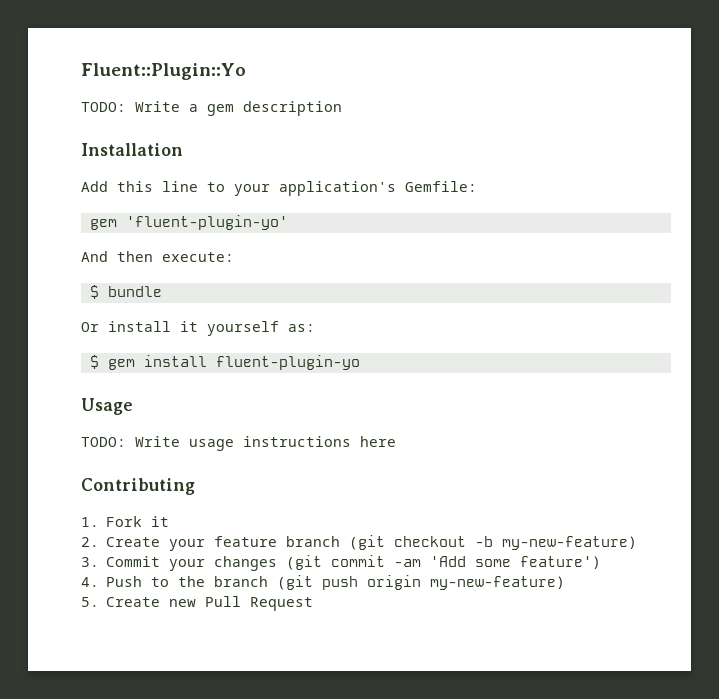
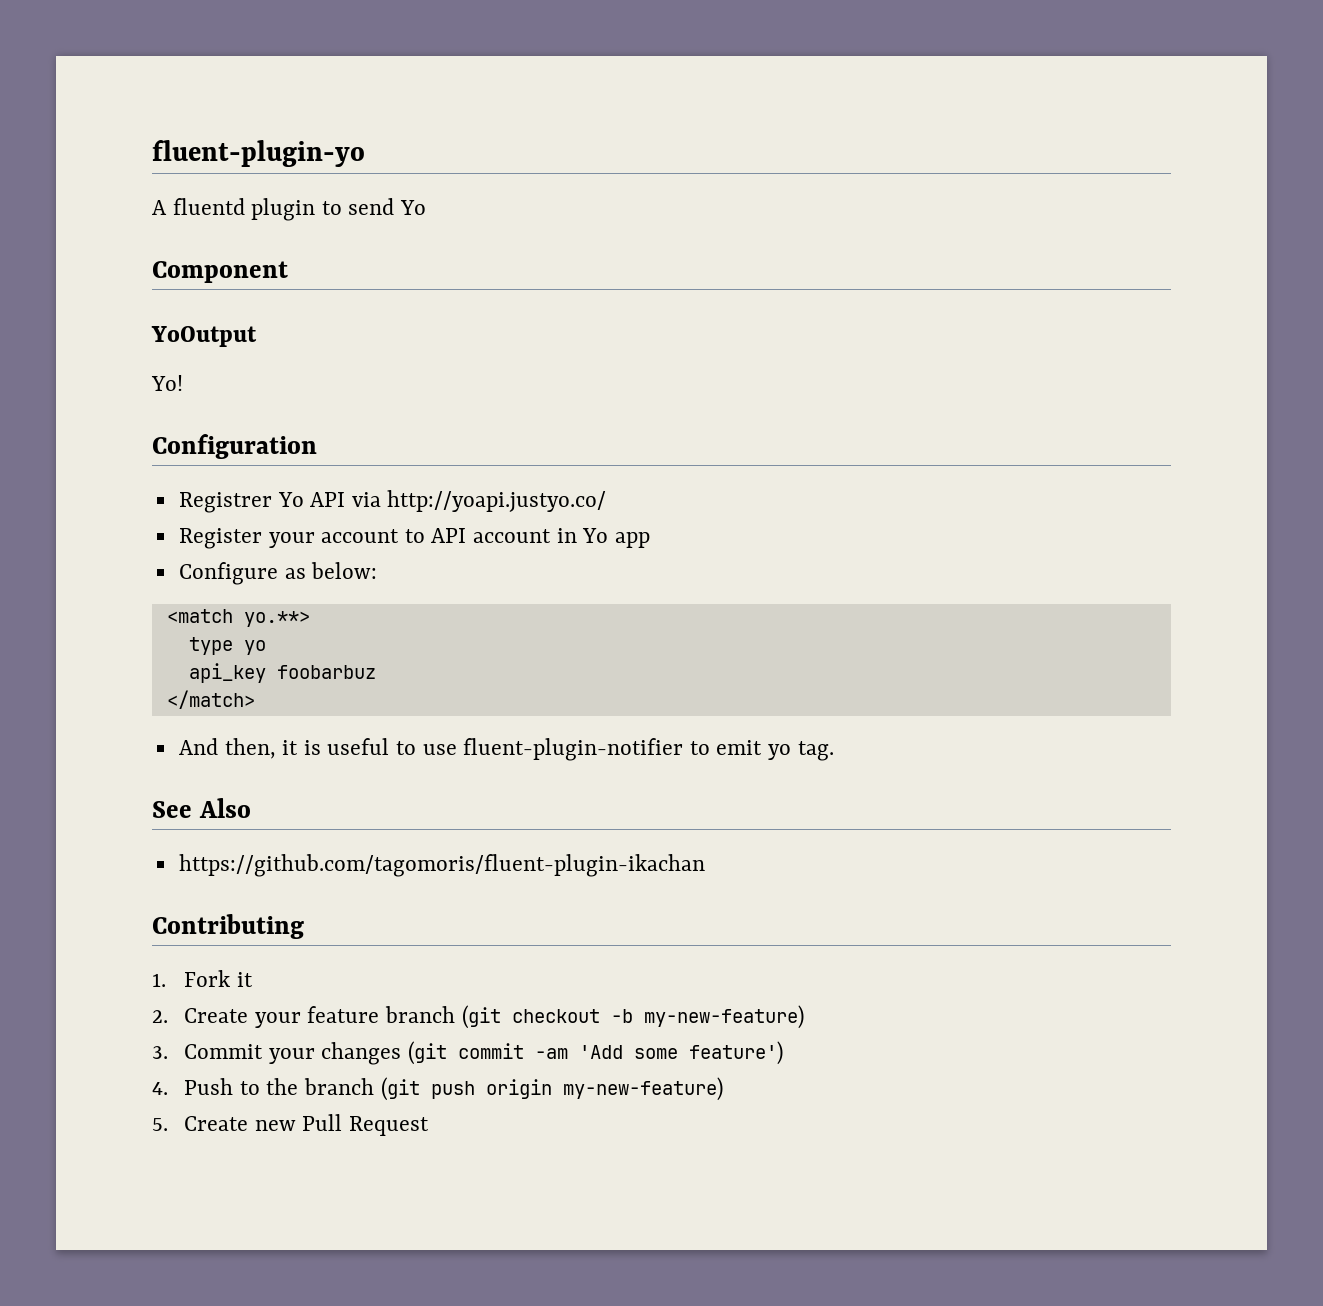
- Fluent::Plugin::Yo
- TODO: Write a gem description
- Installation
- Add this line to your application's Gemfile:
- gem 'fluent-plugin-yo'
- And then execute:
- $ bundle
- Or install it yourself as:
- $ gem install fluent-plugin-yo
- Usage
- TODO: Write usage instructions here
+ fluent-plugin-yo
+ A fluentd plugin to send Yo
+ Component
+ YoOutput
+ Yo!
+ Configuration
+ Registrer Yo API via http://yoapi.justyo.co/
+ Register your account to API account in Yo app
+ Configure as below:
+ <match yo.**>
+ type yo
+ api_key foobarbuz
+ </match>
+ And then, it is useful to use fluent-plugin-notifier to emit yo tag.
+ See Also
+ https://github.com/tagomoris/fluent-plugin-ikachan

